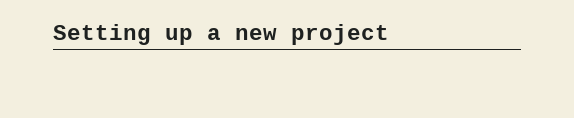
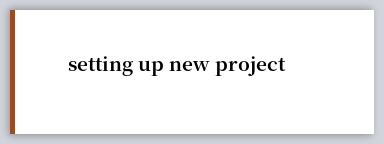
- Setting up a new project
+ setting up new project

